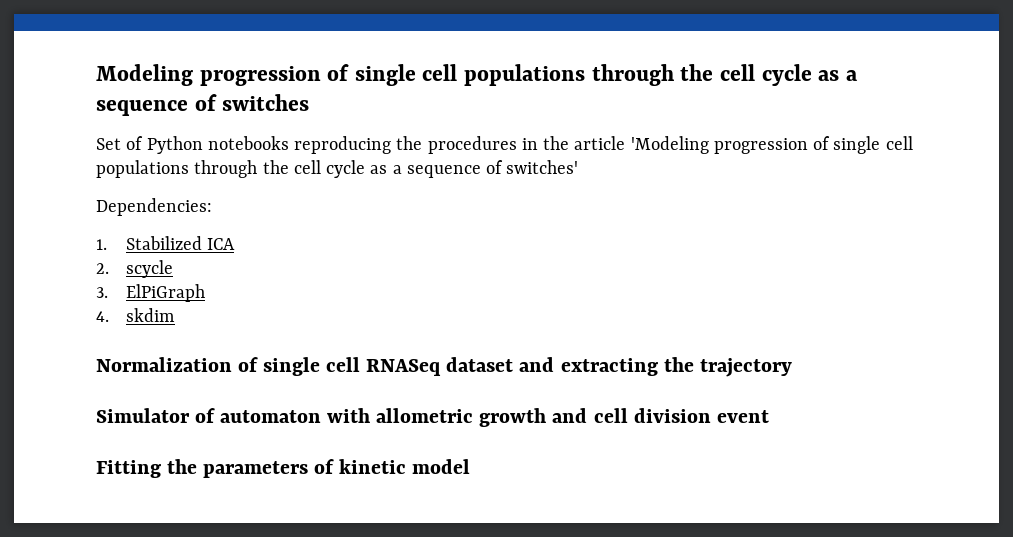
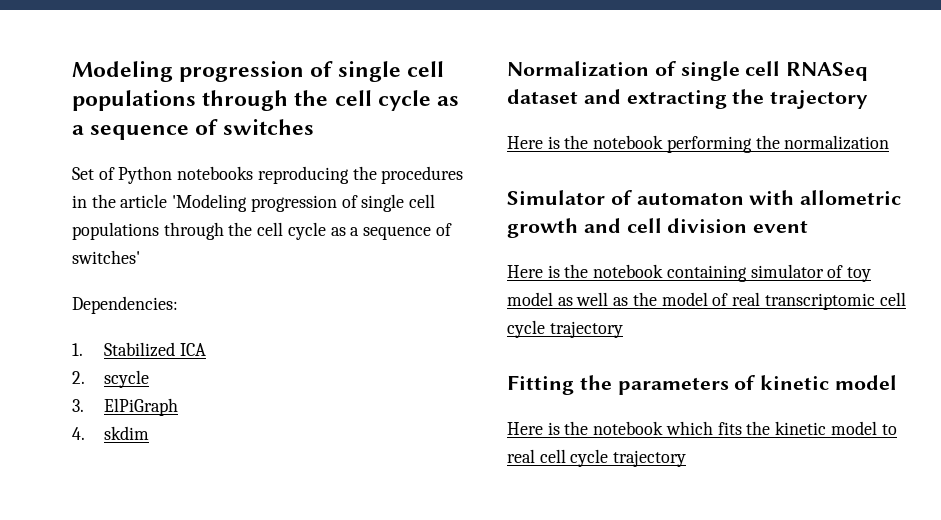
+ Here is the notebook performing the normalization
+ Here is the notebook containing simulator of toy model as well as the model of real transcriptomic cell cycle trajectory
+ Here is the notebook which fits the kinetic model to real cell cycle trajectory

